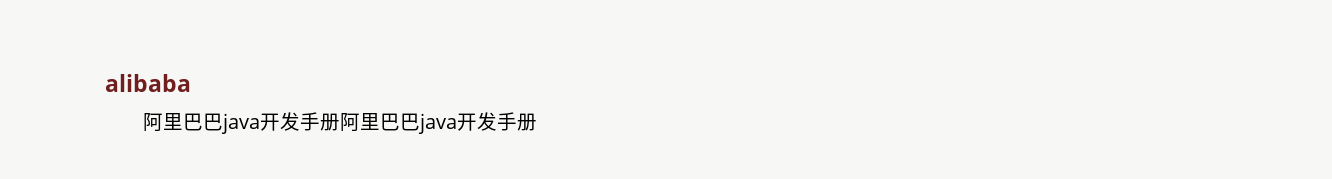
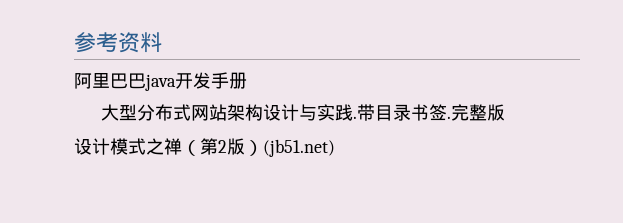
- alibaba
- 阿里巴巴java开发手册阿里巴巴java开发手册
+ 参考资料
+ 阿里巴巴java开发手册
+ 大型分布式网站架构设计与实践.带目录书签.完整版
+ 设计模式之禅（第2版）(jb51.net)

